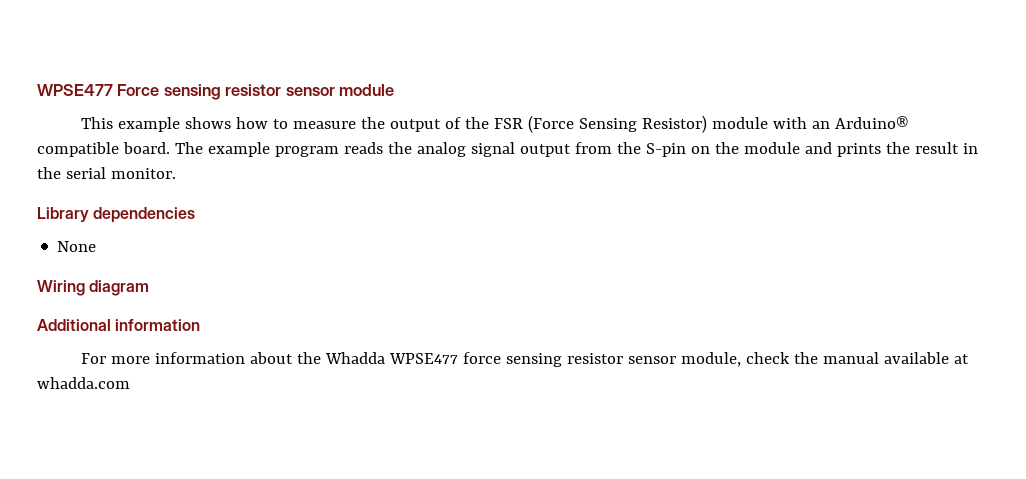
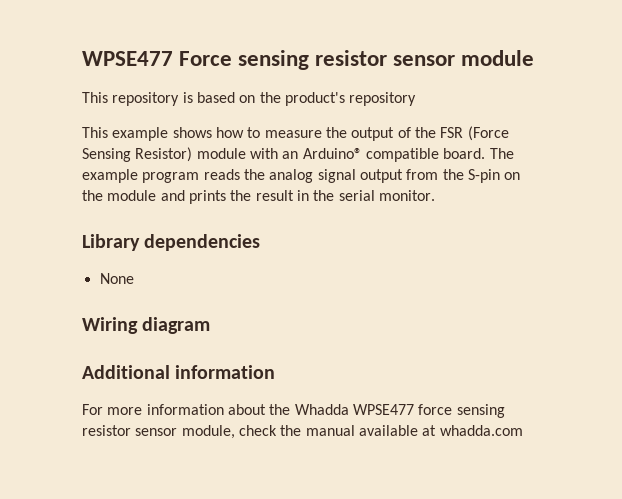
+ This repository is based on the product's repository

